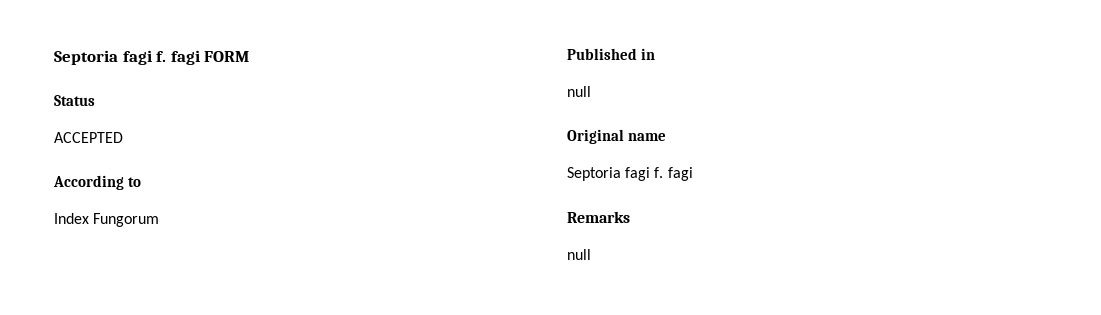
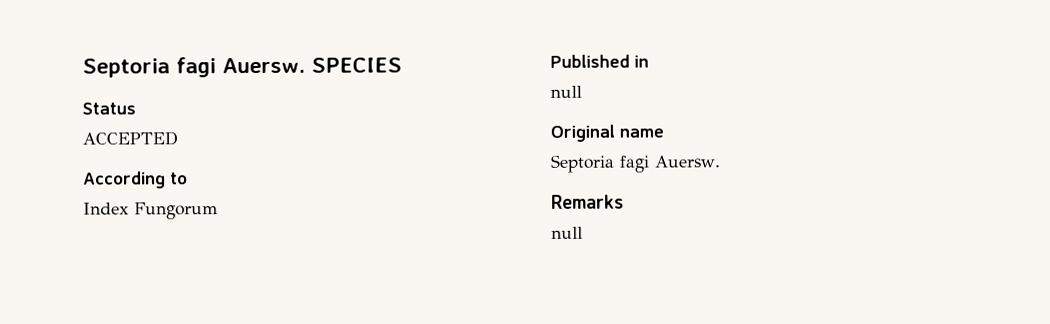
- Septoria fagi f. fagi FORM
+ Septoria fagi Auersw. SPECIES
  Original name
- Septoria fagi f. fagi
+ Septoria fagi Auersw.

